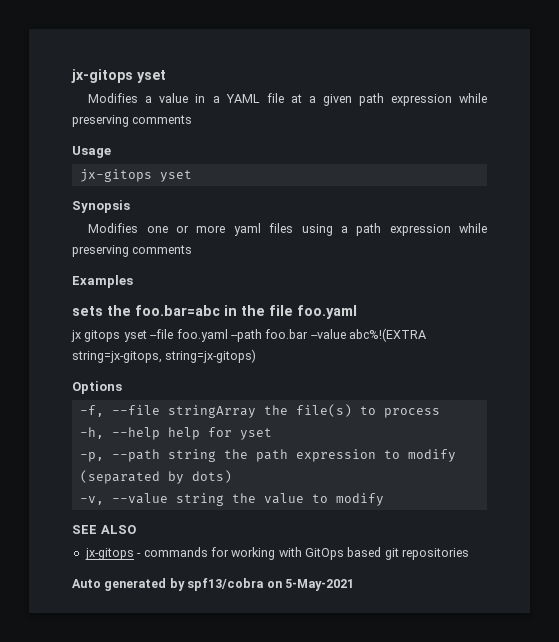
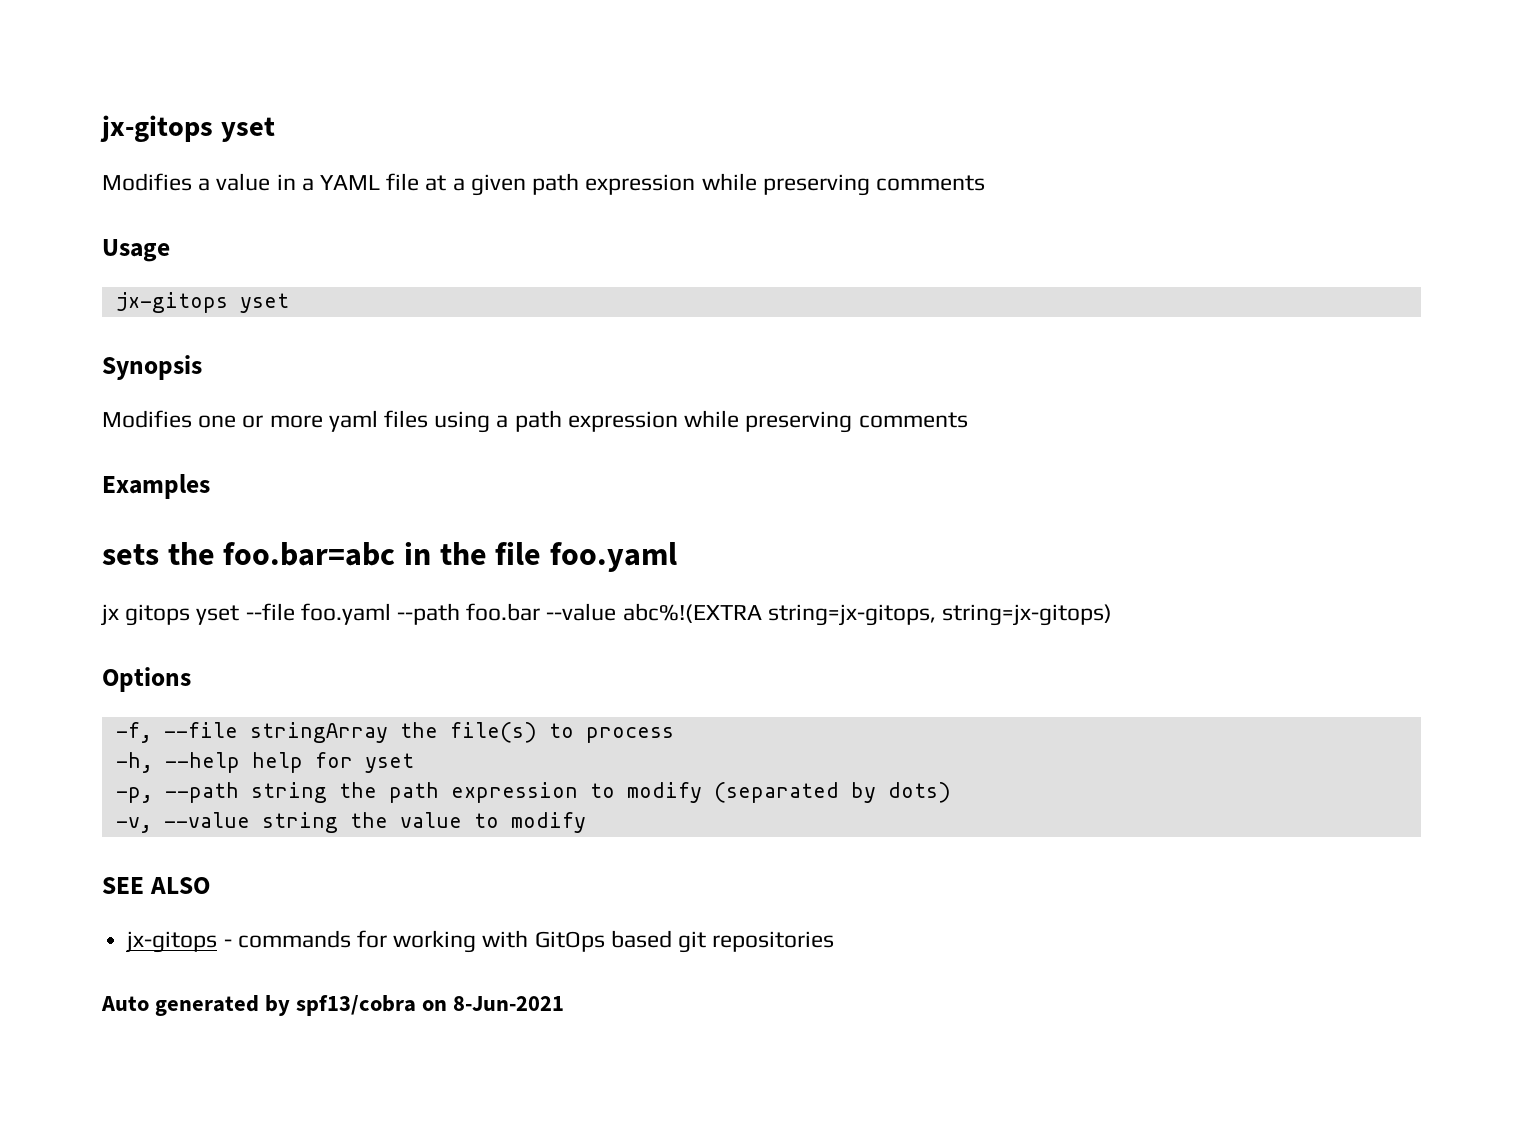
- Auto generated by spf13/cobra on 5-May-2021
+ Auto generated by spf13/cobra on 8-Jun-2021

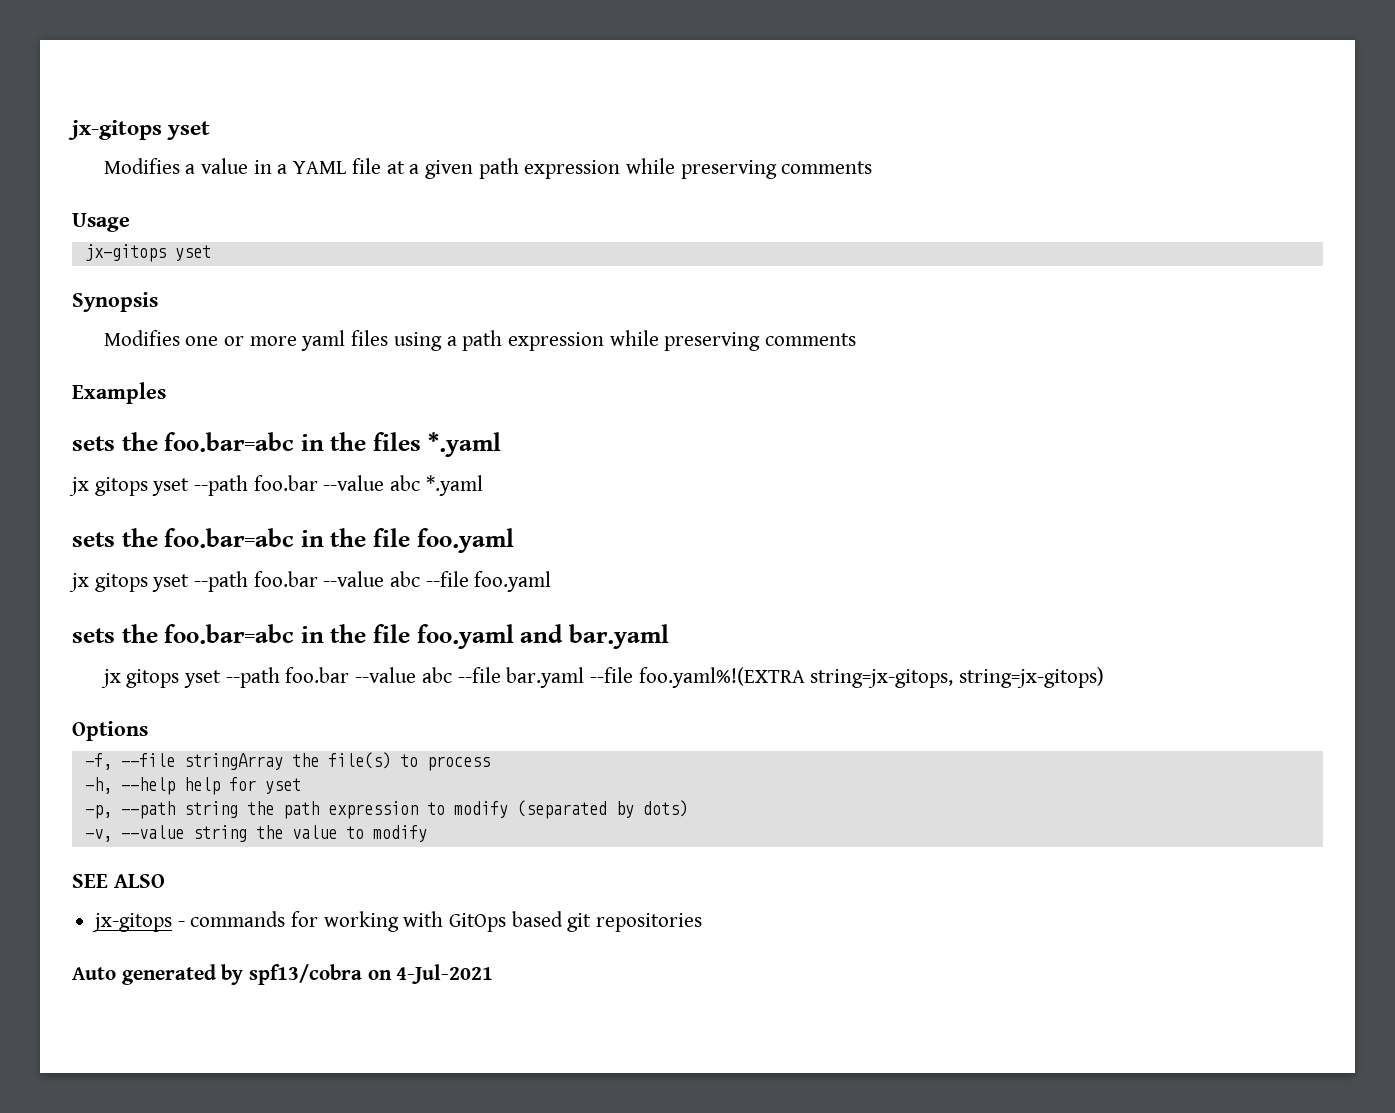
+ sets the foo.bar=abc in the files *.yaml
+ jx gitops yset --path foo.bar --value abc *.yaml
- jx gitops yset --file foo.yaml --path foo.bar --value abc%!(EXTRA string=jx-gitops, string=jx-gitops)
+ jx gitops yset --path foo.bar --value abc --file foo.yaml
+ sets the foo.bar=abc in the file foo.yaml and bar.yaml
+ jx gitops yset --path foo.bar --value abc --file bar.yaml --file foo.yaml%!(EXTRA string=jx-gitops, string=jx-gitops)
- Auto generated by spf13/cobra on 8-Jun-2021
+ Auto generated by spf13/cobra on 4-Jul-2021

